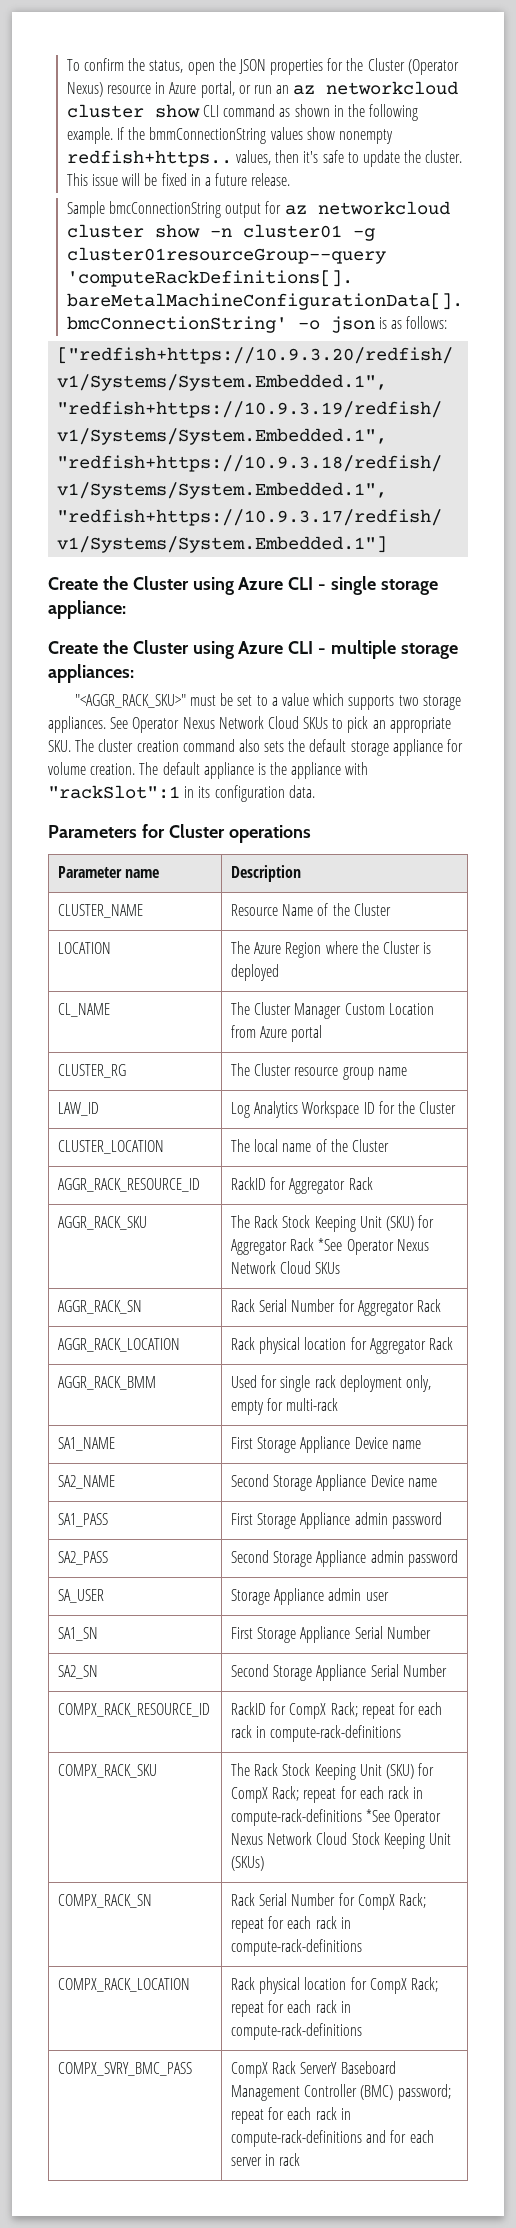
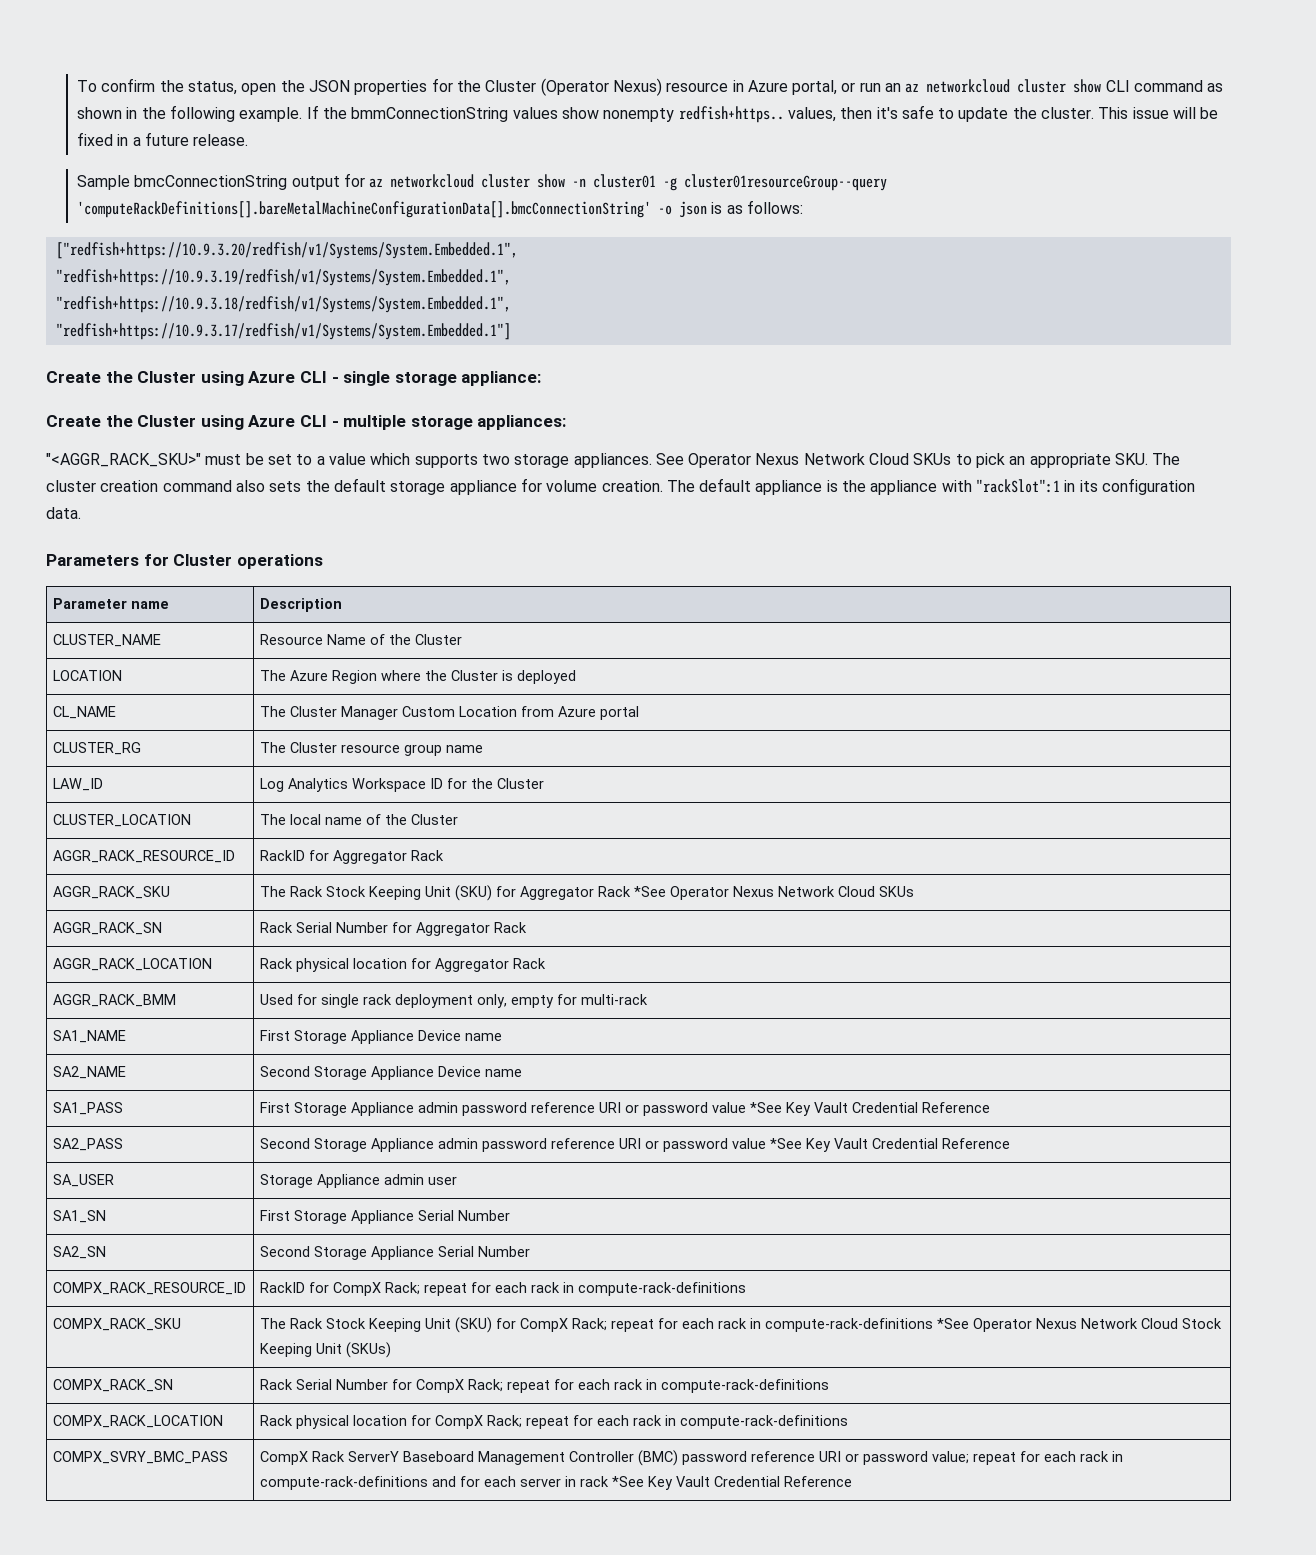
- SA1_PASS | First Storage Appliance admin password
+ SA1_PASS | First Storage Appliance admin password reference URI or password value *See Key Vault Credential Reference
- SA2_PASS | Second Storage Appliance admin password
+ SA2_PASS | Second Storage Appliance admin password reference URI or password value *See Key Vault Credential Reference
- COMPX_SVRY_BMC_PASS | CompX Rack ServerY Baseboard Management Controller (BMC) password; repeat for each rack in compute-rack-definitions and for each server in rack
+ COMPX_SVRY_BMC_PASS | CompX Rack ServerY Baseboard Management Controller (BMC) password reference URI or password value; repeat for each rack in compute-rack-definitions and for each server in rack *See Key Vault Credential Reference

